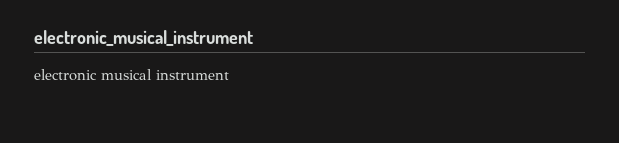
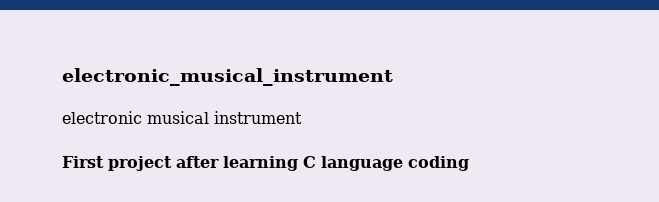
+ First project after learning C language coding

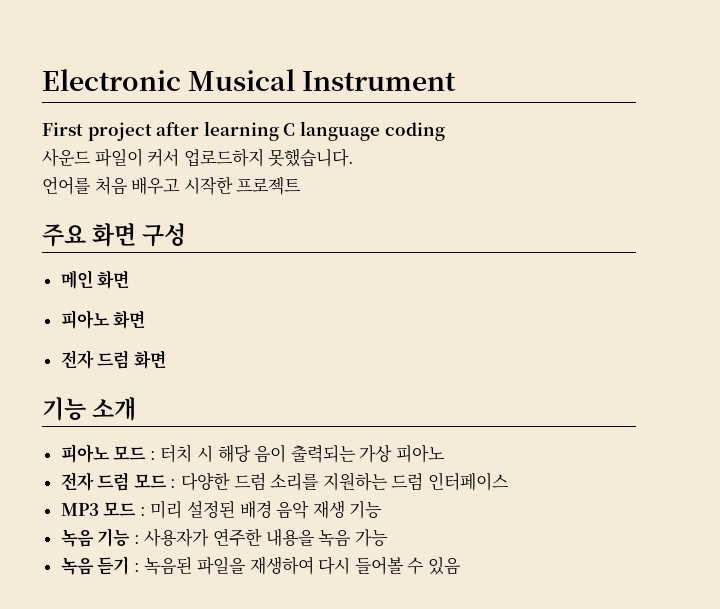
- electronic_musical_instrument
- electronic musical instrument
+ Electronic Musical Instrument
+ 사운드 파일이 커서 업로드하지 못했습니다.
+ 언어를 처음 배우고 시작한 프로젝트
+ 주요 화면 구성
+ 메인 화면
+ 피아노 화면
+ 전자 드럼 화면
+ 기능 소개
+ 피아노 모드 : 터치 시 해당 음이 출력되는 가상 피아노
+ 전자 드럼 모드 : 다양한 드럼 소리를 지원하는 드럼 인터페이스
+ MP3 모드 : 미리 설정된 배경 음악 재생 기능
+ 녹음 기능 : 사용자가 연주한 내용을 녹음 가능
+ 녹음 듣기 : 녹음된 파일을 재생하여 다시 들어볼 수 있음

